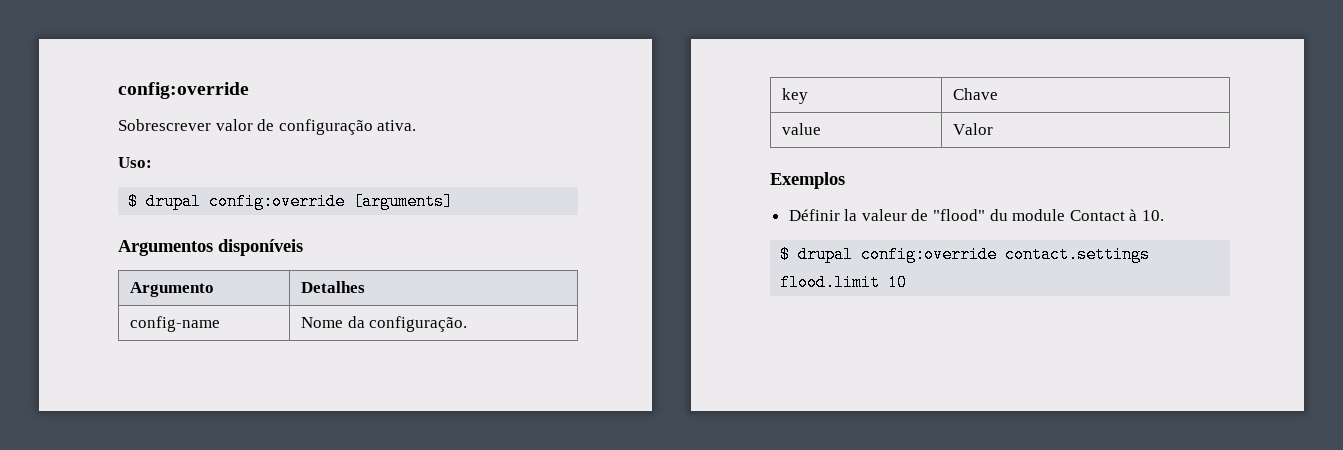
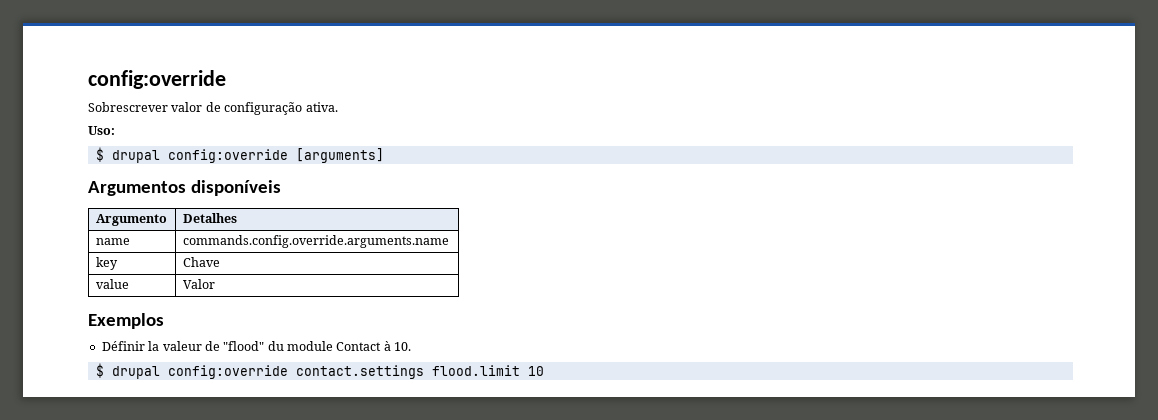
- config-name | Nome da configuração.
+ name | commands.config.override.arguments.name

